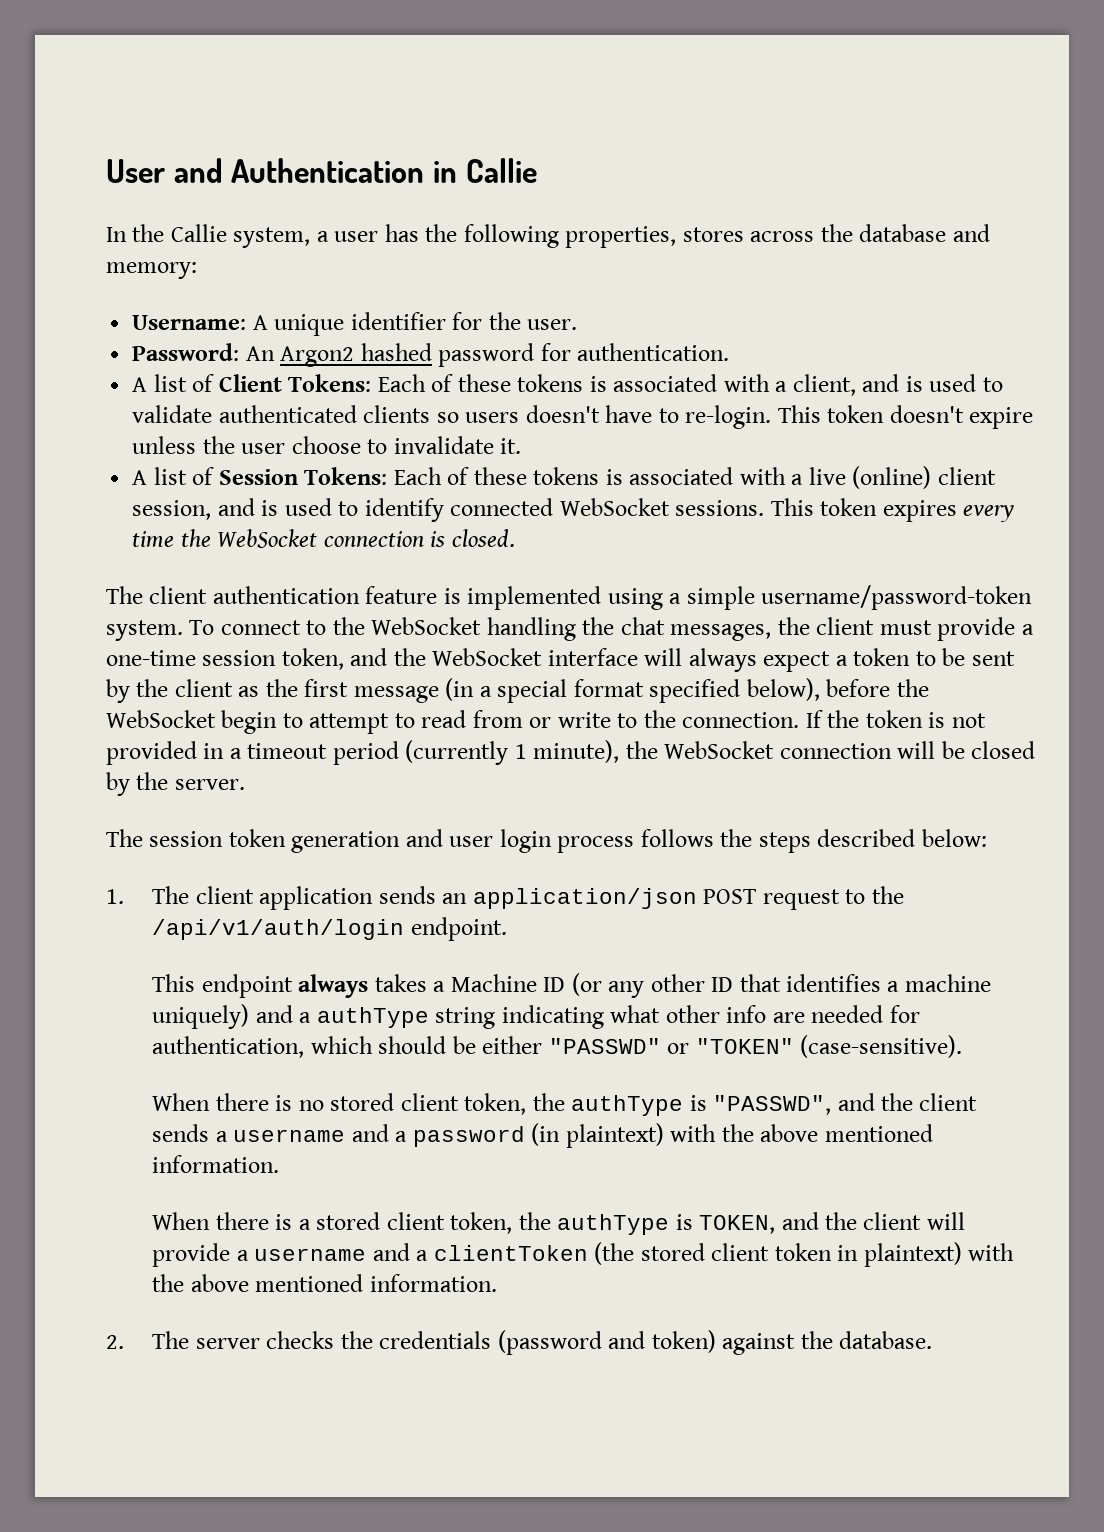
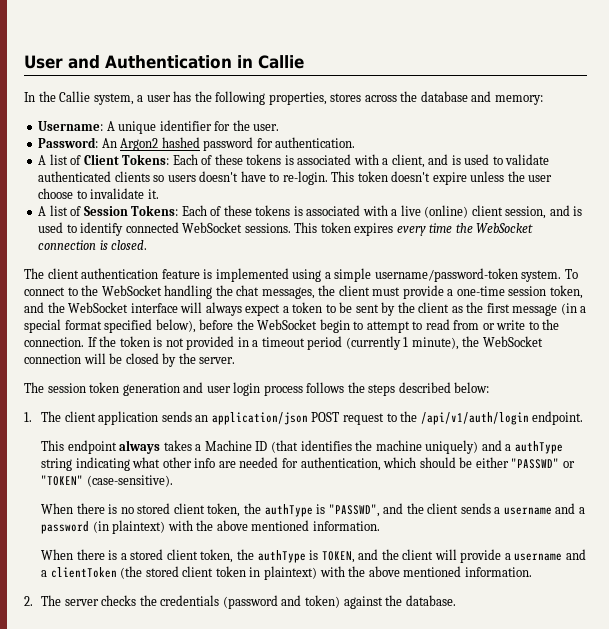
- This endpoint always takes a Machine ID (or any other ID that identifies a machine uniquely) and a authType string indicating what other info are needed for authentication, which should be either "PASSWD" or "TOKEN" (case-sensitive).
+ This endpoint always takes a Machine ID (that identifies the machine uniquely) and a authType string indicating what other info are needed for authentication, which should be either "PASSWD" or "TOKEN" (case-sensitive).

